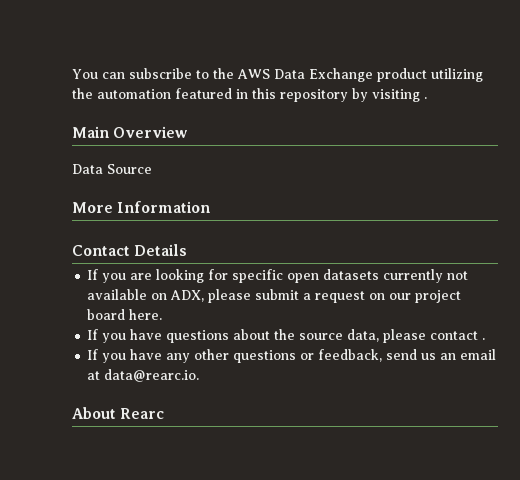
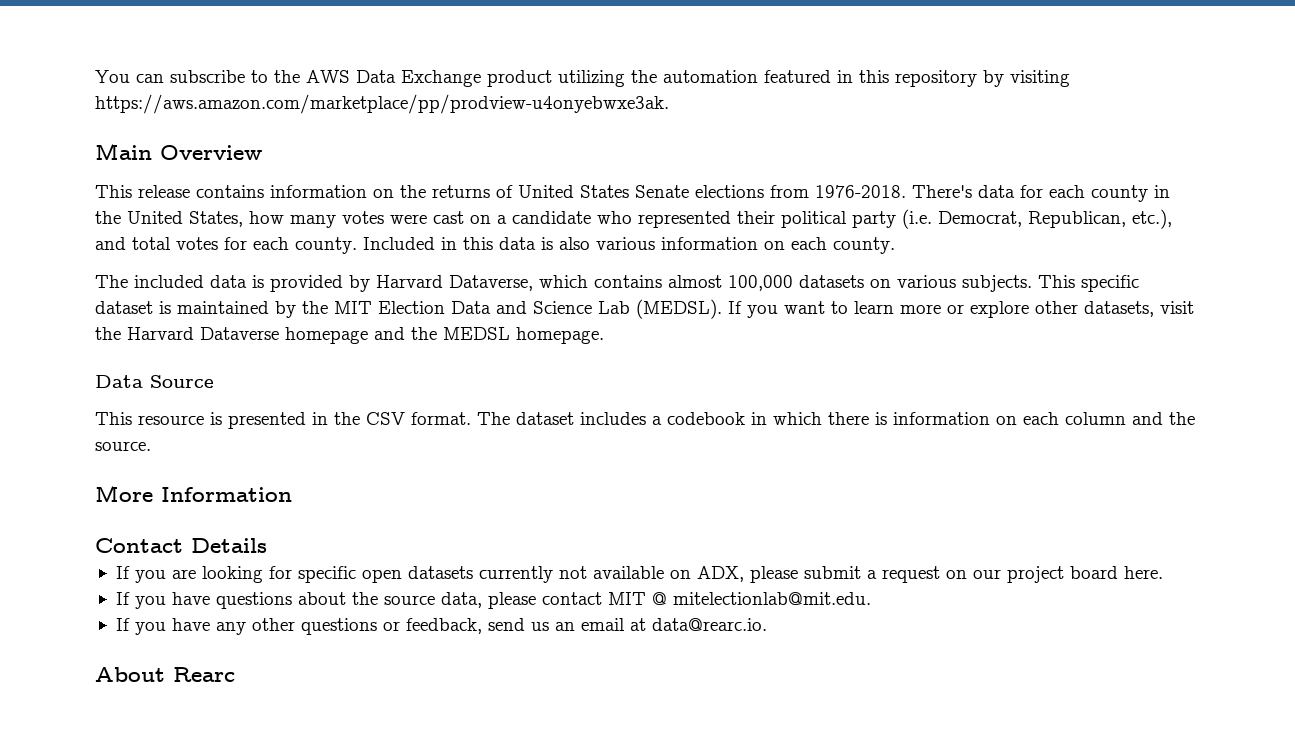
- You can subscribe to the AWS Data Exchange product utilizing the automation featured in this repository by visiting .
+ You can subscribe to the AWS Data Exchange product utilizing the automation featured in this repository by visiting https://aws.amazon.com/marketplace/pp/prodview-u4onyebwxe3ak.
+ This release contains information on the returns of United States Senate elections from 1976-2018. There's data for each county in the United States, how many votes were cast on a candidate who represented their political party (i.e. Democrat, Republican, etc.), and total votes for each county. Included in this data is also various information on each county.
+ The included data is provided by Harvard Dataverse, which contains almost 100,000 datasets on various subjects. This specific dataset is maintained by the MIT Election Data and Science Lab (MEDSL). If you want to learn more or explore other datasets, visit the Harvard Dataverse homepage and the MEDSL homepage.
  Data Source
+ This resource is presented in the CSV format. The dataset includes a codebook in which there is information on each column and the source.
- If you have questions about the source data, please contact .
+ If you have questions about the source data, please contact MIT @ mitelectionlab@mit.edu.

